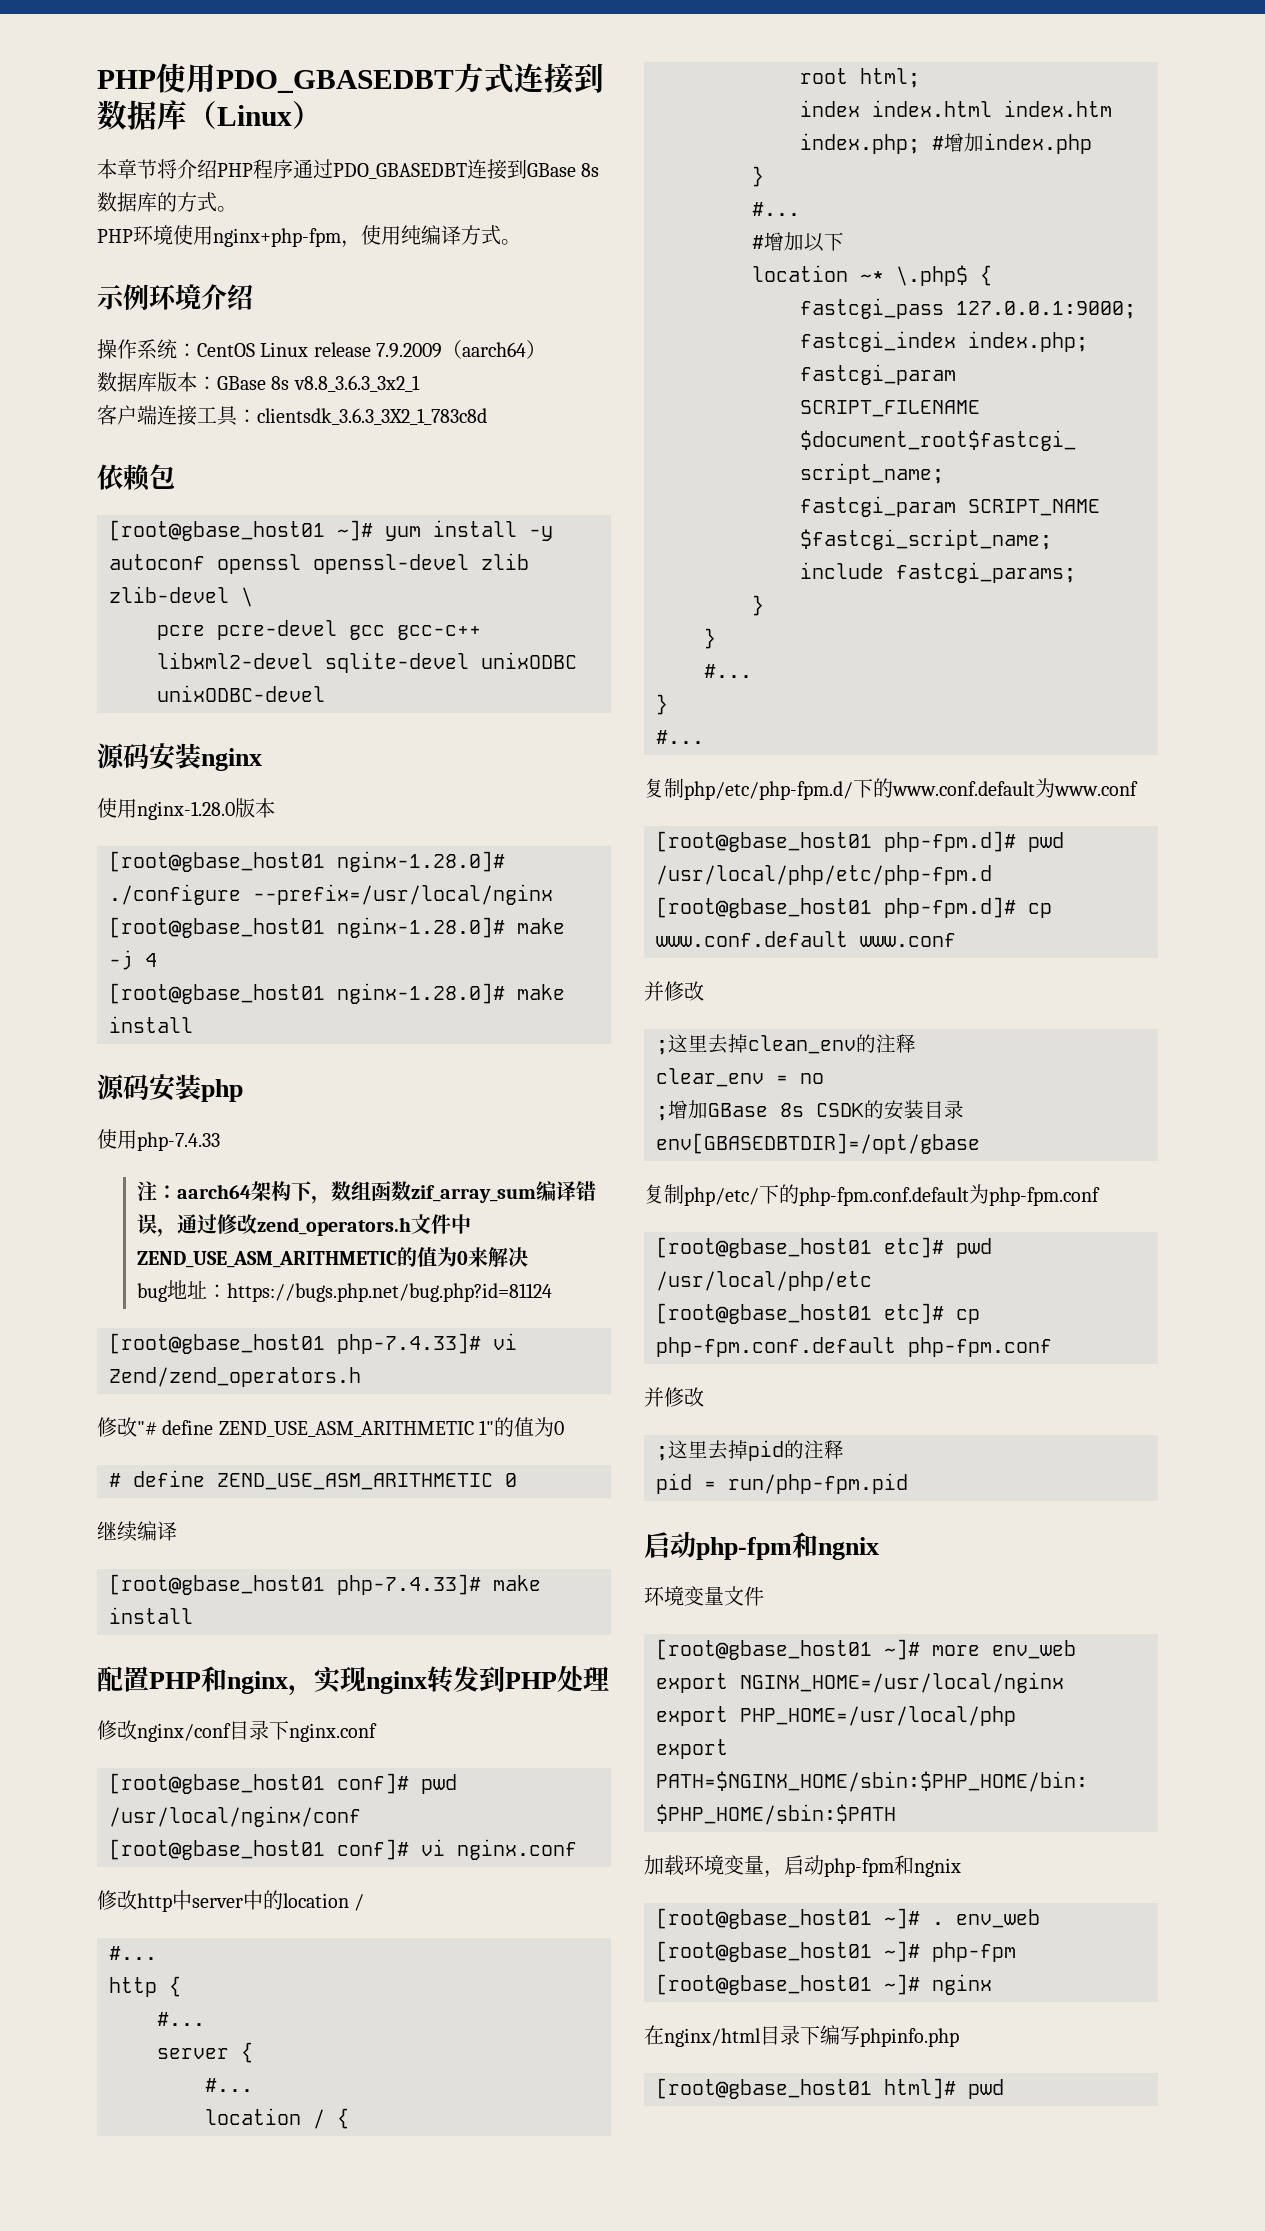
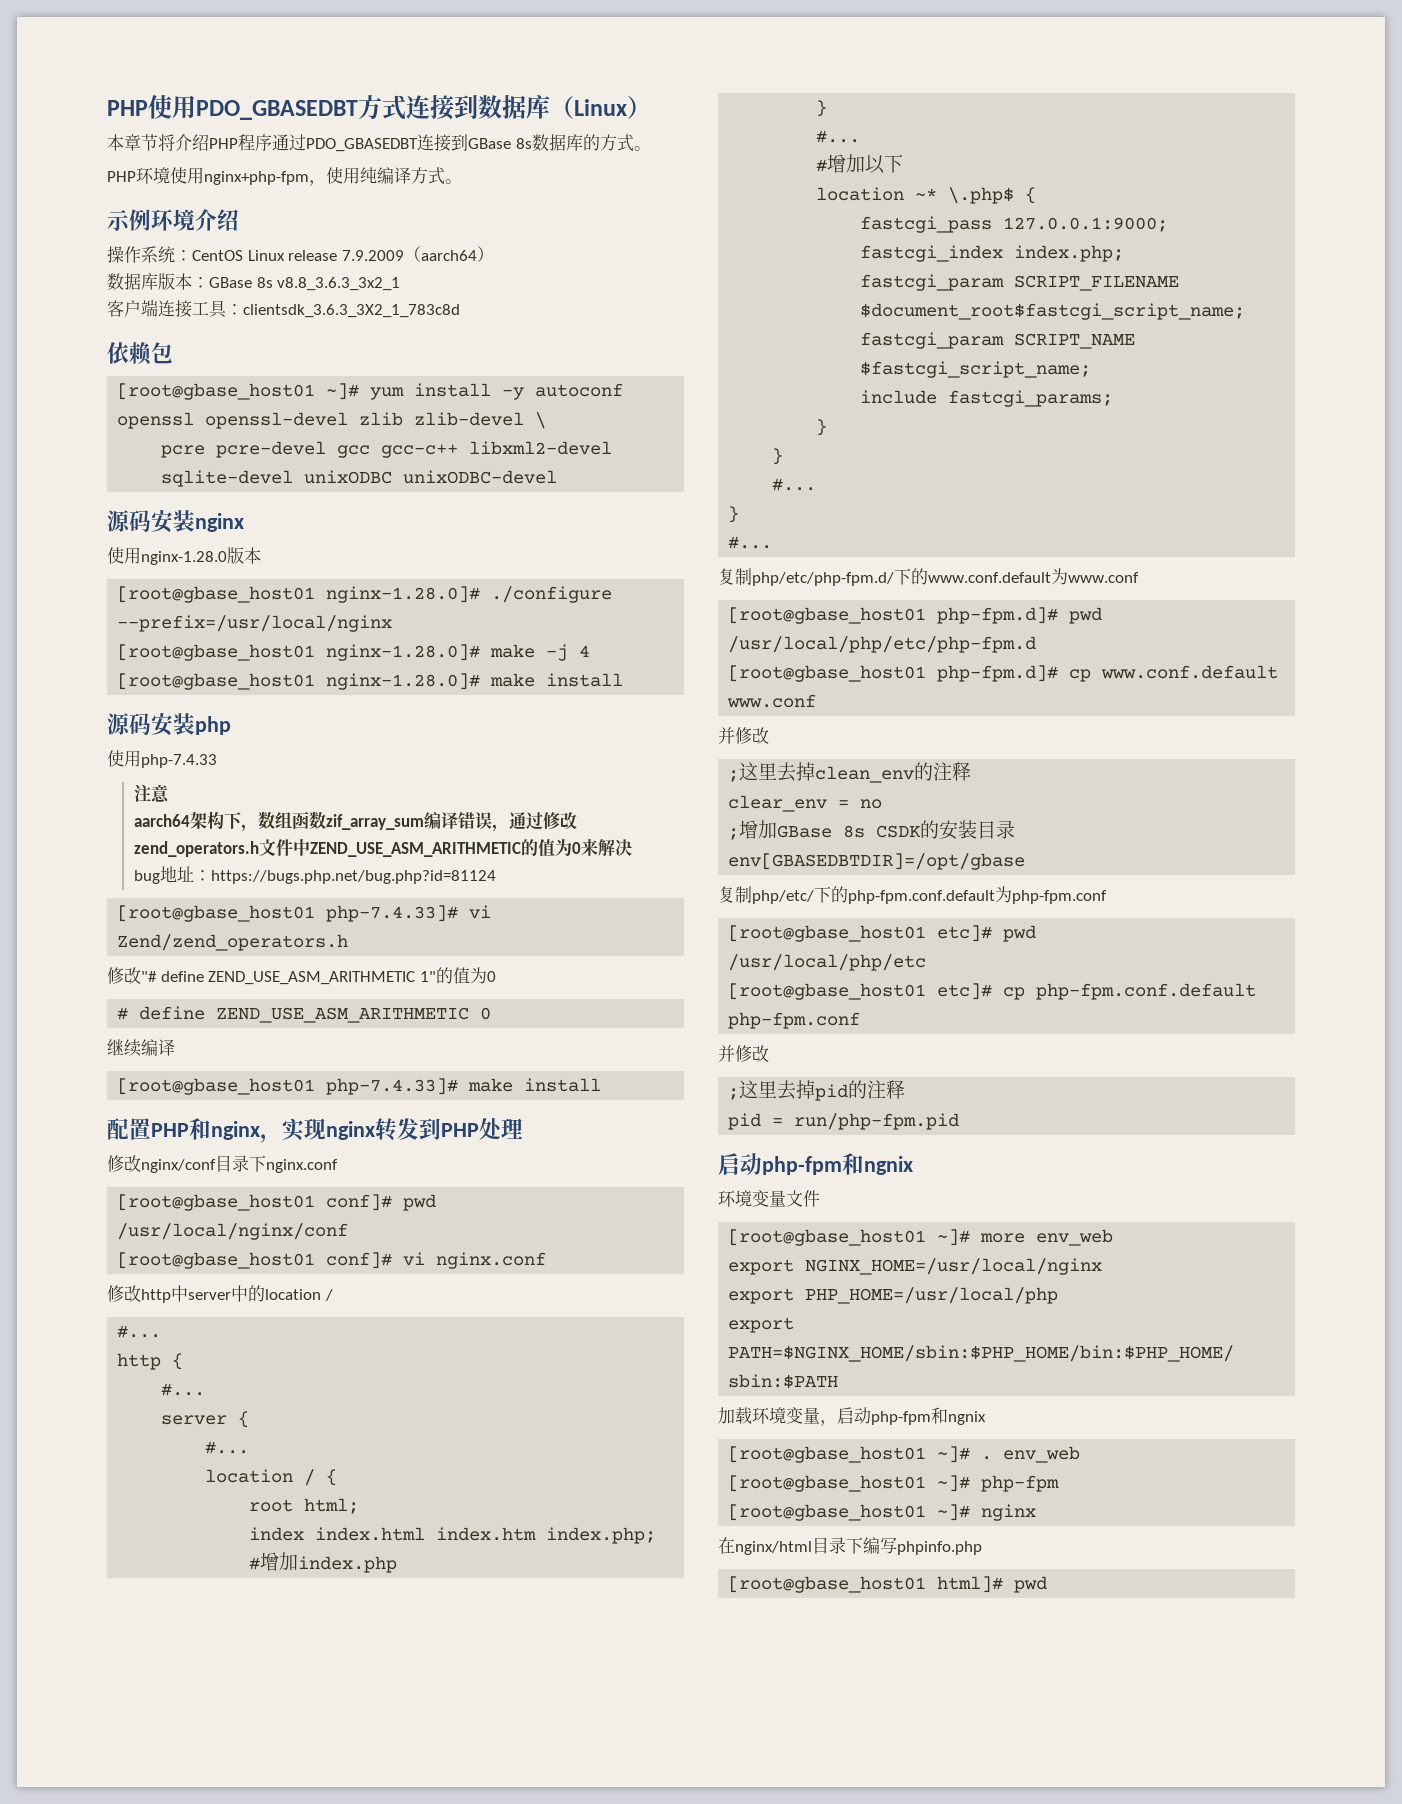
- 注：aarch64架构下，数组函数zif_array_sum编译错误，通过修改zend_operators.h文件中ZEND_USE_ASM_ARITHMETIC的值为0来解决
+ 注意
+ aarch64架构下，数组函数zif_array_sum编译错误，通过修改zend_operators.h文件中ZEND_USE_ASM_ARITHMETIC的值为0来解决

